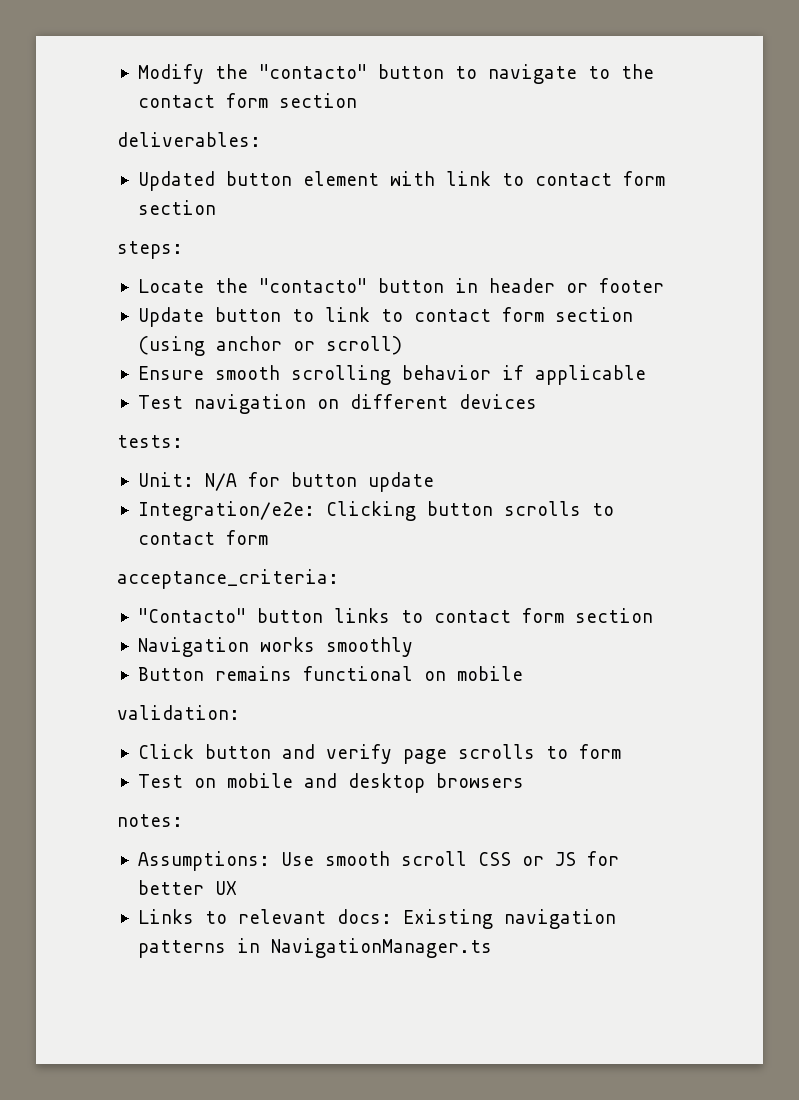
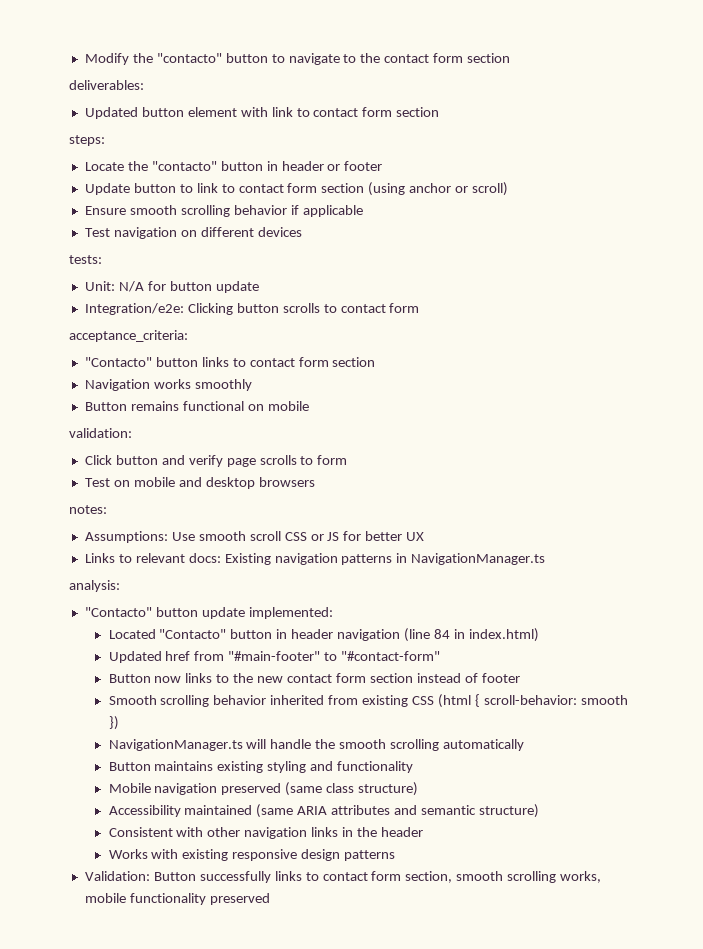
+ analysis:
+ "Contacto" button update implemented:
+ Located "Contacto" button in header navigation (line 84 in index.html)
+ Updated href from "#main-footer" to "#contact-form"
+ Button now links to the new contact form section instead of footer
+ Smooth scrolling behavior inherited from existing CSS (html { scroll-behavior: smooth })
+ NavigationManager.ts will handle the smooth scrolling automatically
+ Button maintains existing styling and functionality
+ Mobile navigation preserved (same class structure)
+ Accessibility maintained (same ARIA attributes and semantic structure)
+ Consistent with other navigation links in the header
+ Works with existing responsive design patterns
+ Validation: Button successfully links to contact form section, smooth scrolling works, mobile functionality preserved

